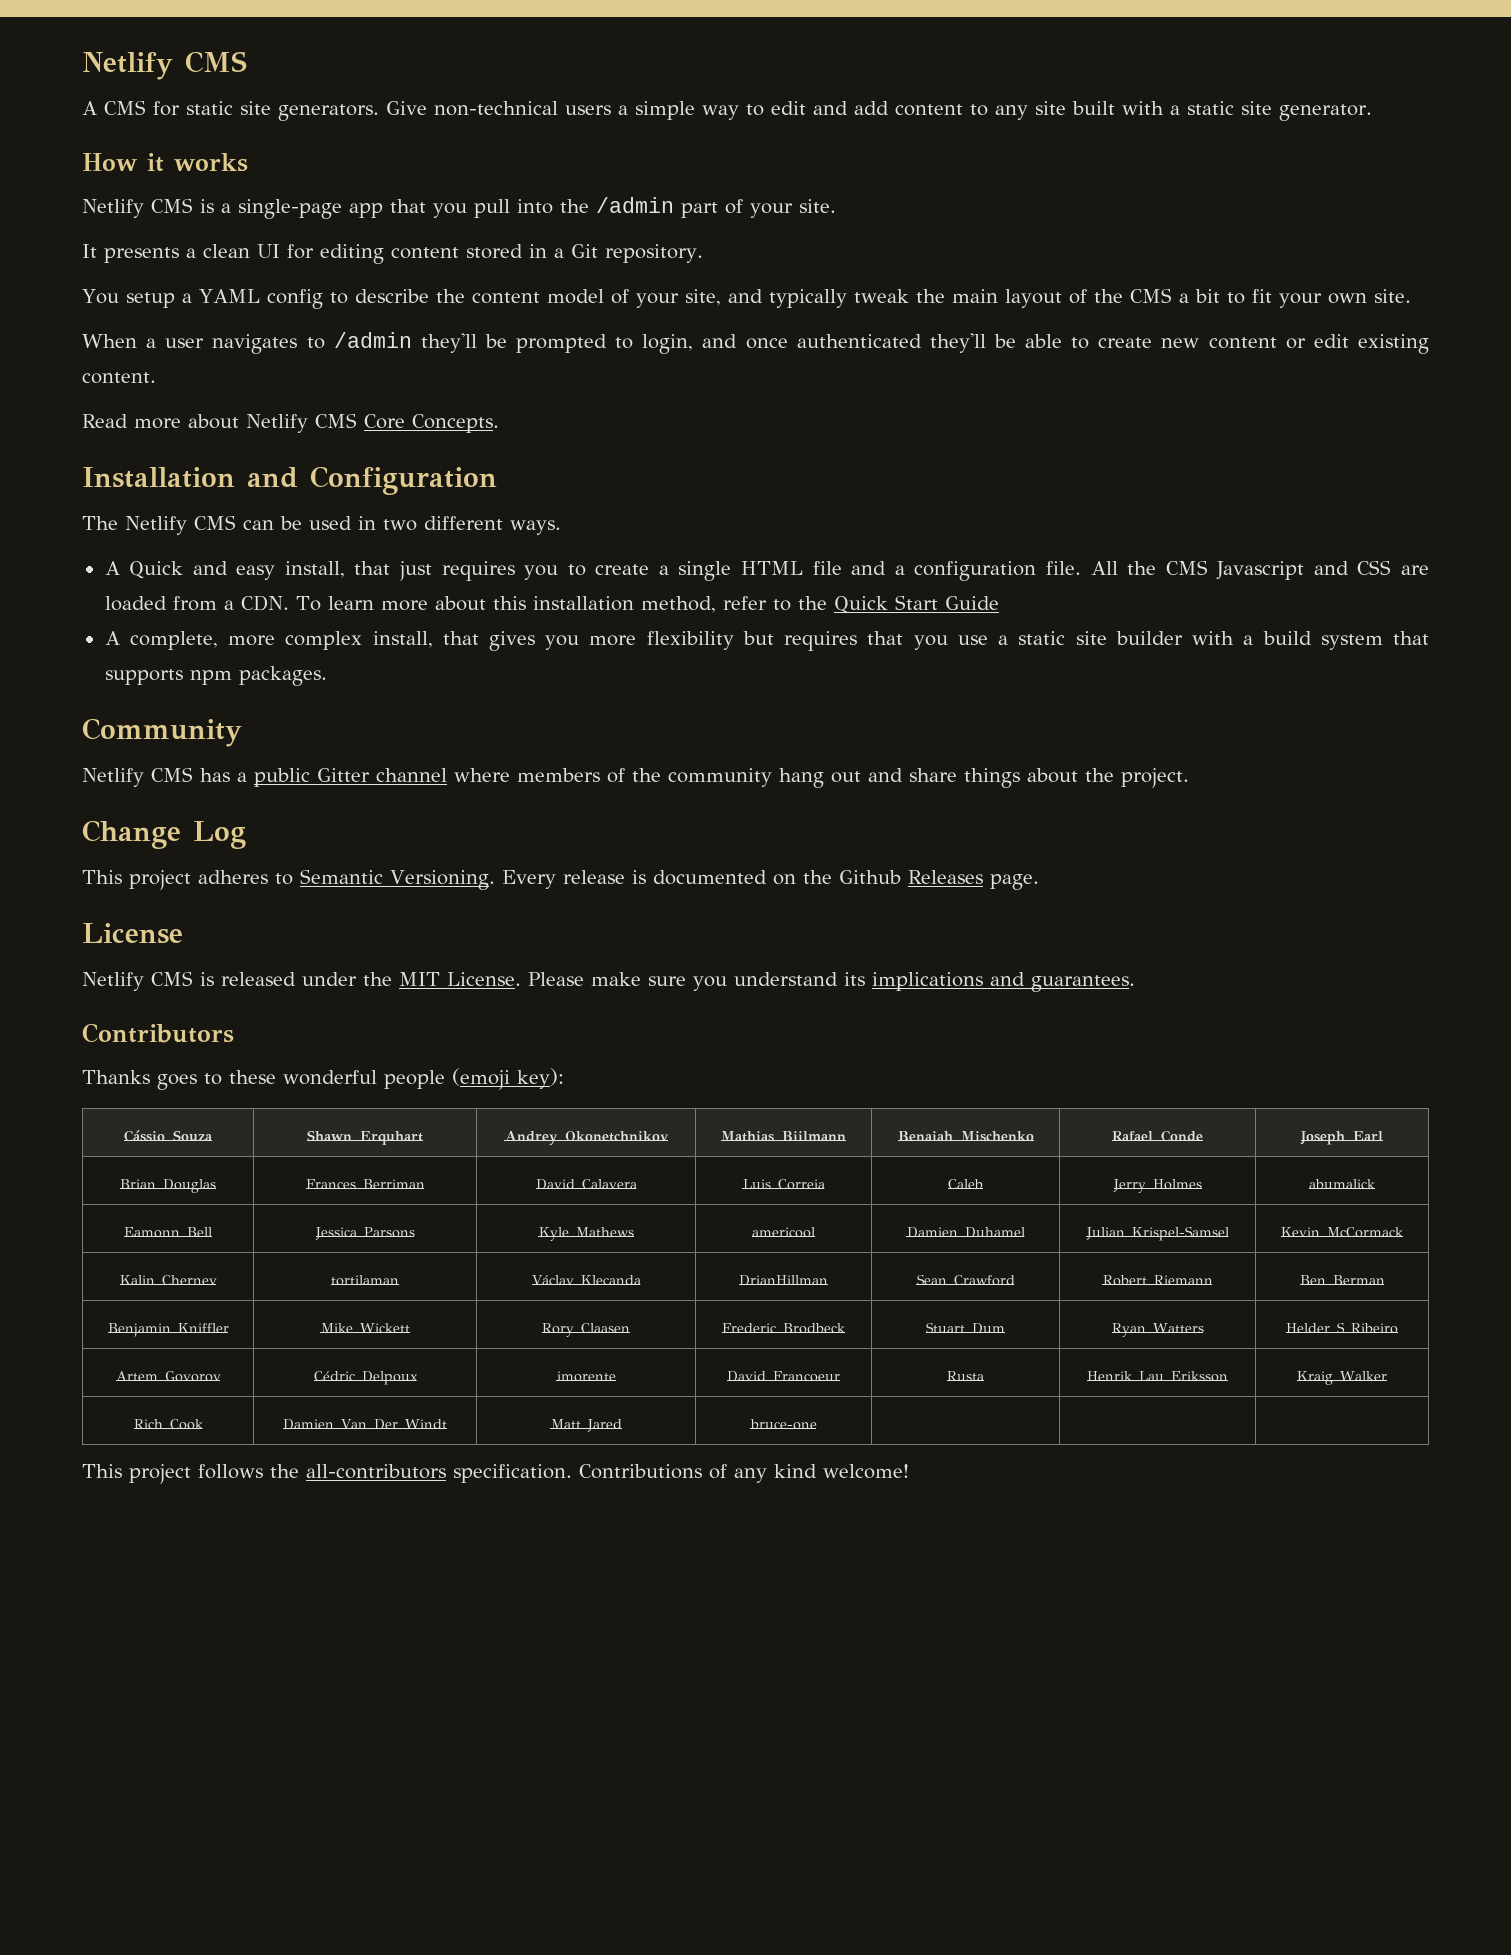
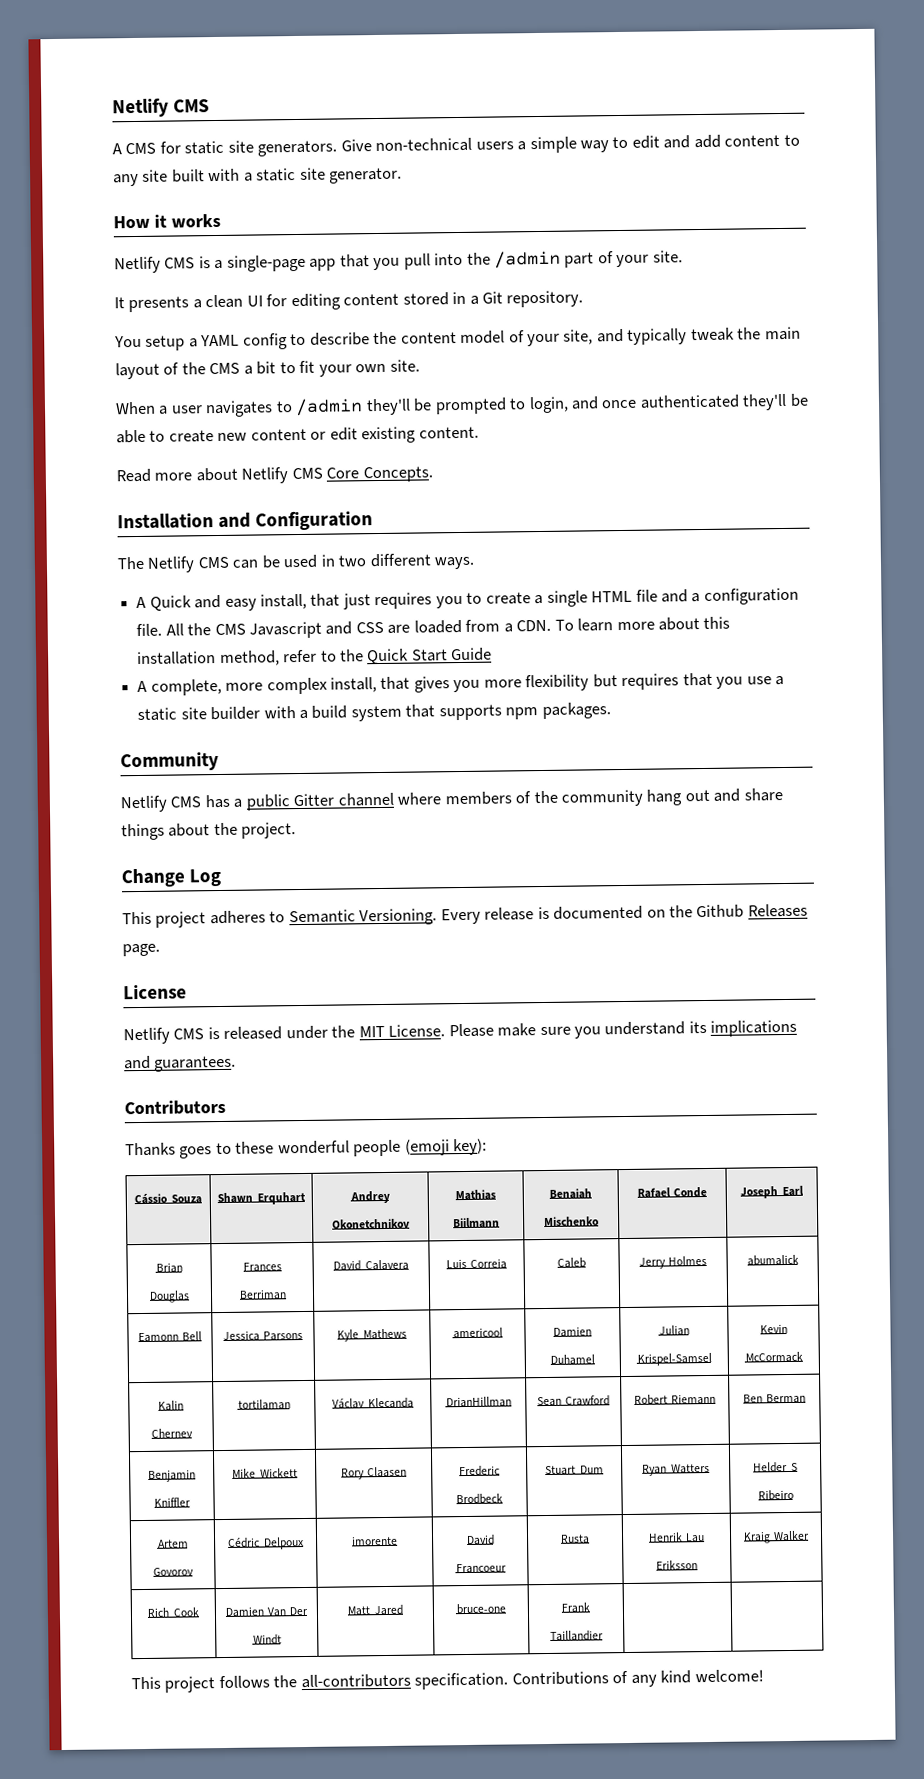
- Rich Cook | Damien Van Der Windt | Matt Jared | bruce-one | | |
+ Rich Cook | Damien Van Der Windt | Matt Jared | bruce-one | Frank Taillandier | |

